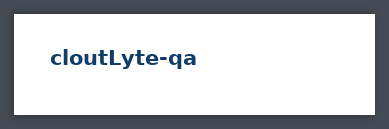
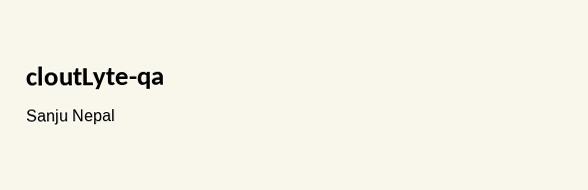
+ Sanju Nepal

